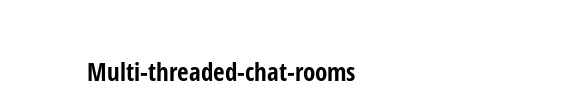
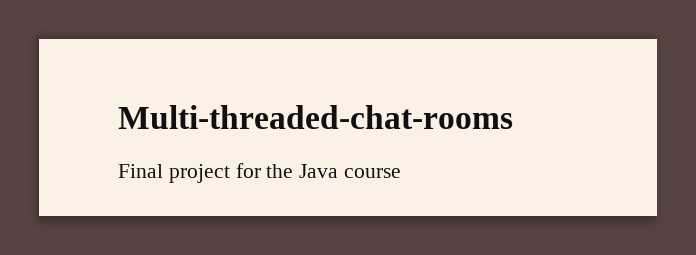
+ Final project for the Java course

